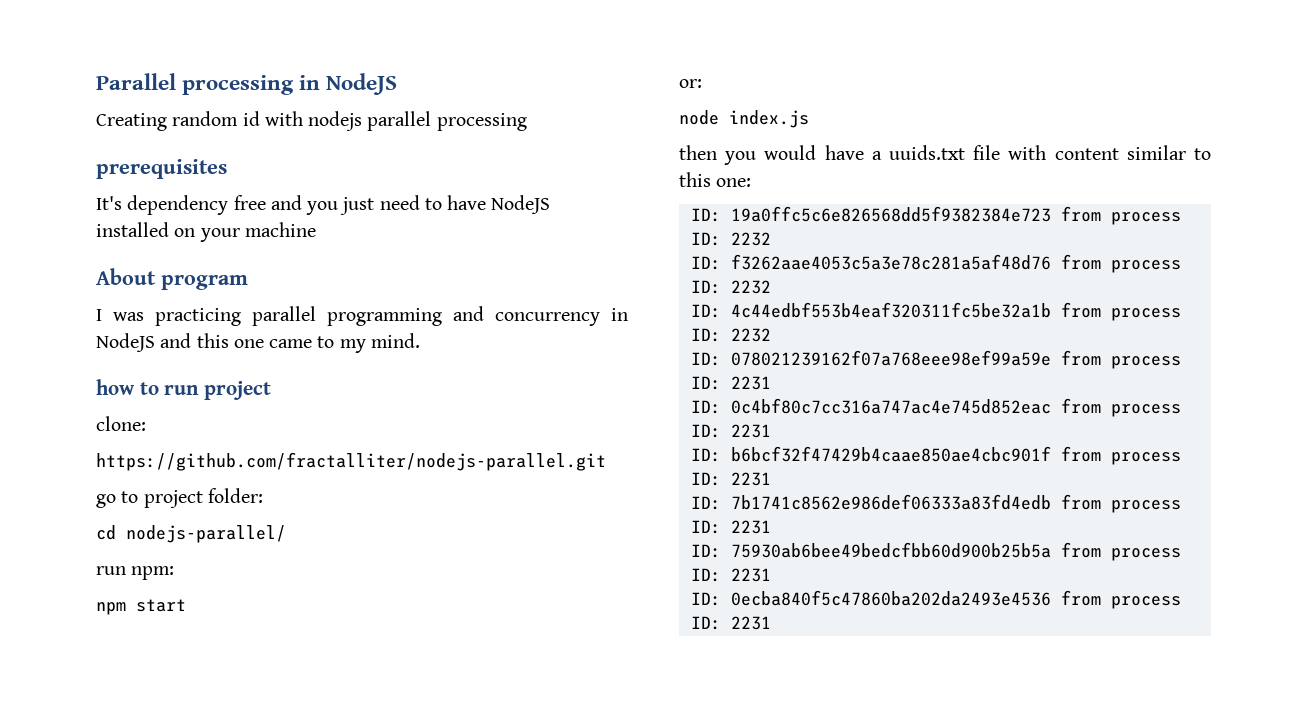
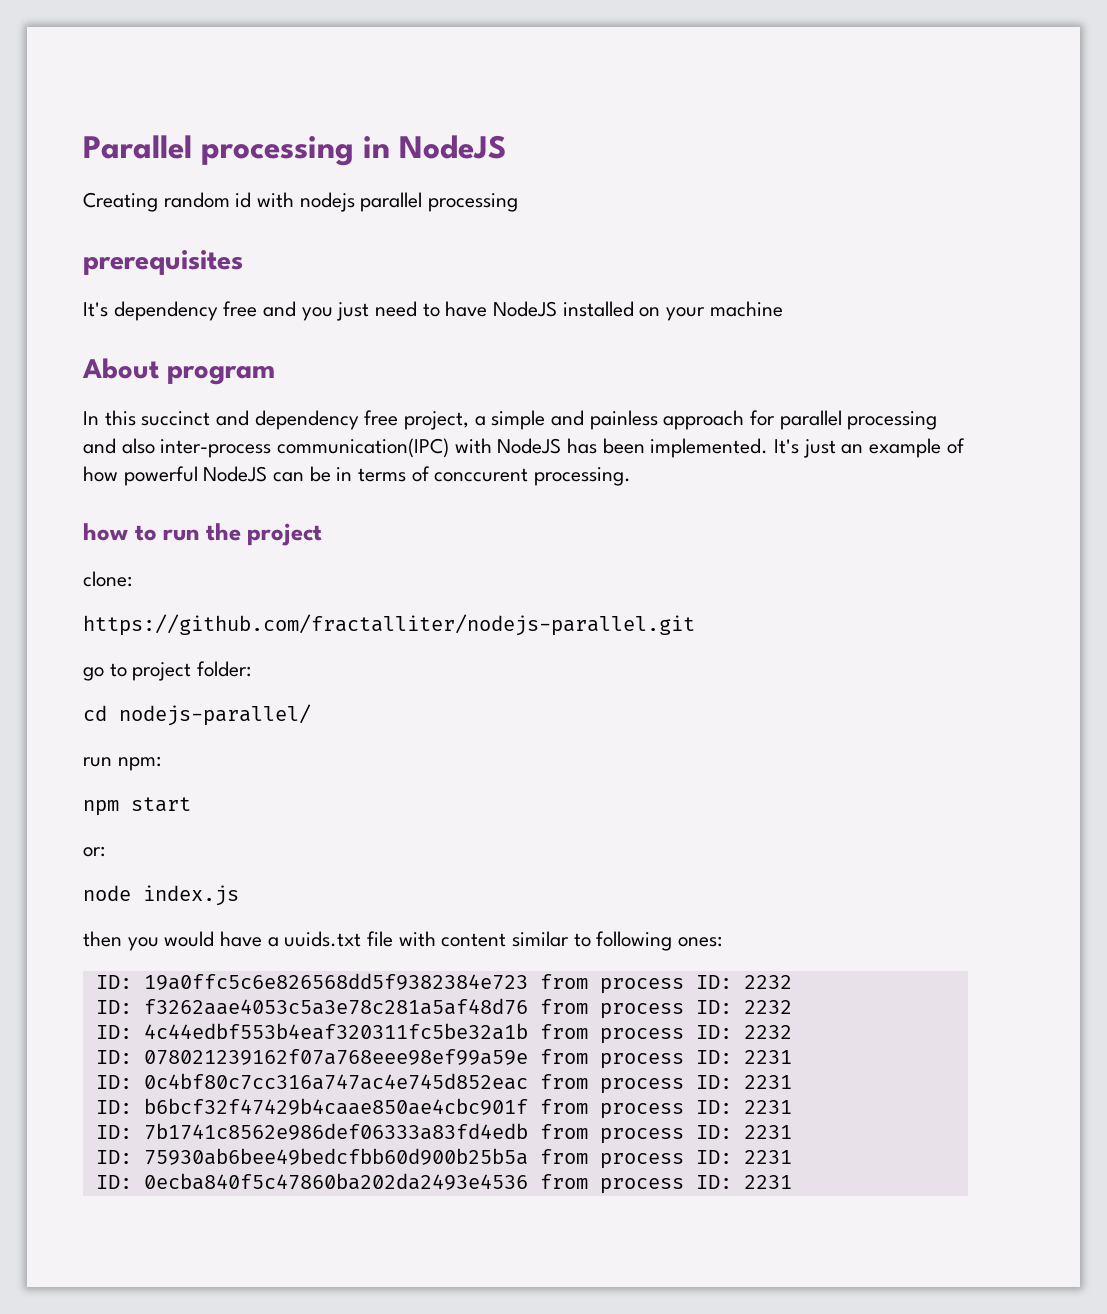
- I was practicing parallel programming and concurrency in NodeJS and this one came to my mind.
+ In this succinct and dependency free project, a simple and painless approach for parallel processing and also inter-process communication(IPC) with NodeJS has been implemented. It's just an example of how powerful NodeJS can be in terms of conccurent processing.
- how to run project
+ how to run the project
- then you would have a uuids.txt file with content similar to this one:
+ then you would have a uuids.txt file with content similar to following ones:

